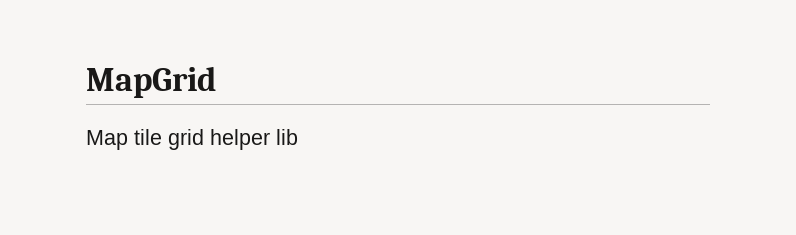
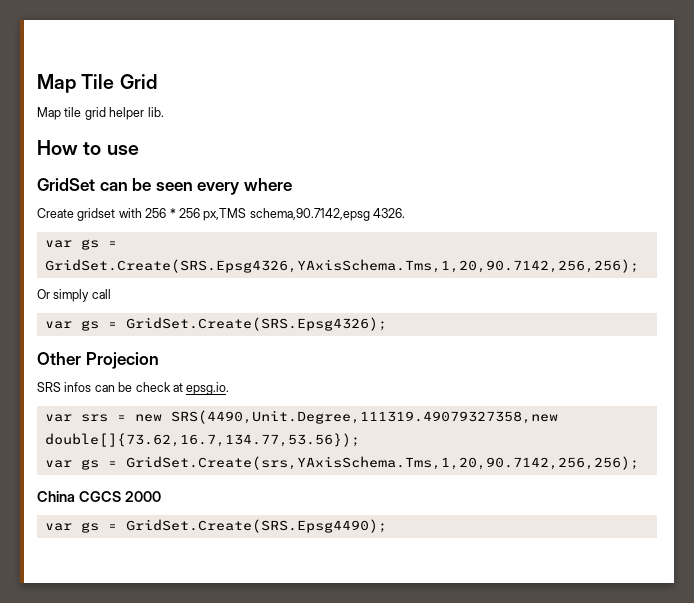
- MapGrid
+ Map Tile Grid
- Map tile grid helper lib
+ Map tile grid helper lib.
+ How to use
+ GridSet can be seen every where
+ Create gridset with 256 * 256 px,TMS schema,90.7142,epsg 4326.
+ var gs = GridSet.Create(SRS.Epsg4326,YAxisSchema.Tms,1,20,90.7142,256,256);
+ Or simply call
+ var gs = GridSet.Create(SRS.Epsg4326);
+ Other Projecion
+ SRS infos can be check at epsg.io.
+ var srs = new SRS(4490,Unit.Degree,111319.49079327358,new double[]{73.62,16.7,134.77,53.56});
+ var gs = GridSet.Create(srs,YAxisSchema.Tms,1,20,90.7142,256,256);
+ China CGCS 2000
+ var gs = GridSet.Create(SRS.Epsg4490);

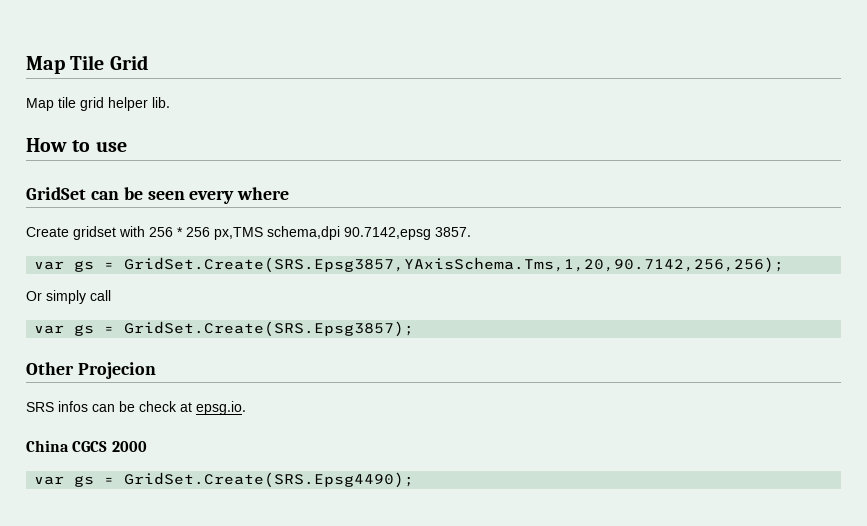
- Create gridset with 256 * 256 px,TMS schema,90.7142,epsg 4326.
- var gs = GridSet.Create(SRS.Epsg4326,YAxisSchema.Tms,1,20,90.7142,256,256);
+ Create gridset with 256 * 256 px,TMS schema,dpi 90.7142,epsg 3857.
+ var gs = GridSet.Create(SRS.Epsg3857,YAxisSchema.Tms,1,20,90.7142,256,256);
- var gs = GridSet.Create(SRS.Epsg4326);
+ var gs = GridSet.Create(SRS.Epsg3857);
- var srs = new SRS(4490,Unit.Degree,111319.49079327358,new double[]{73.62,16.7,134.77,53.56});
- var gs = GridSet.Create(srs,YAxisSchema.Tms,1,20,90.7142,256,256);

